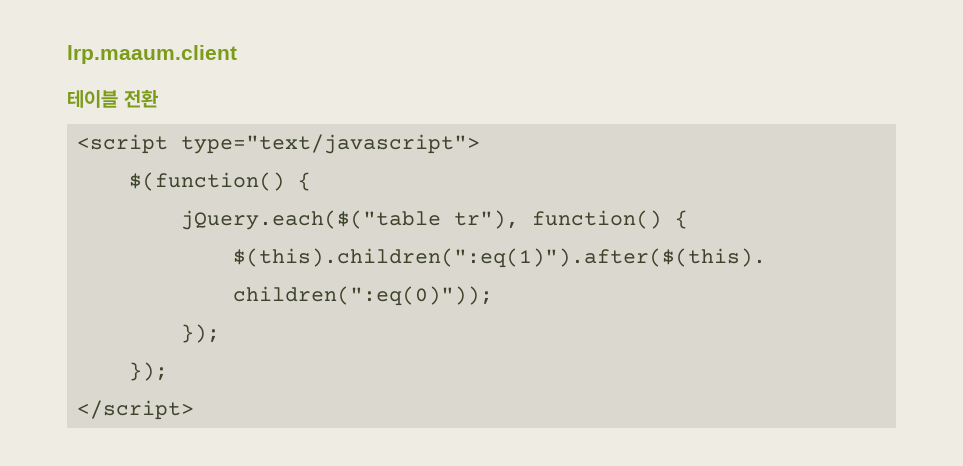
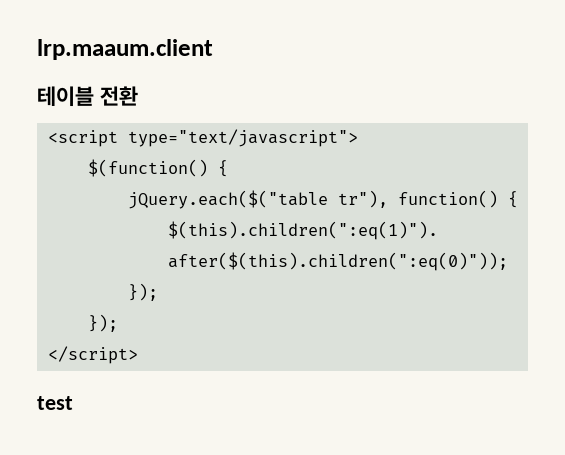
+ test

